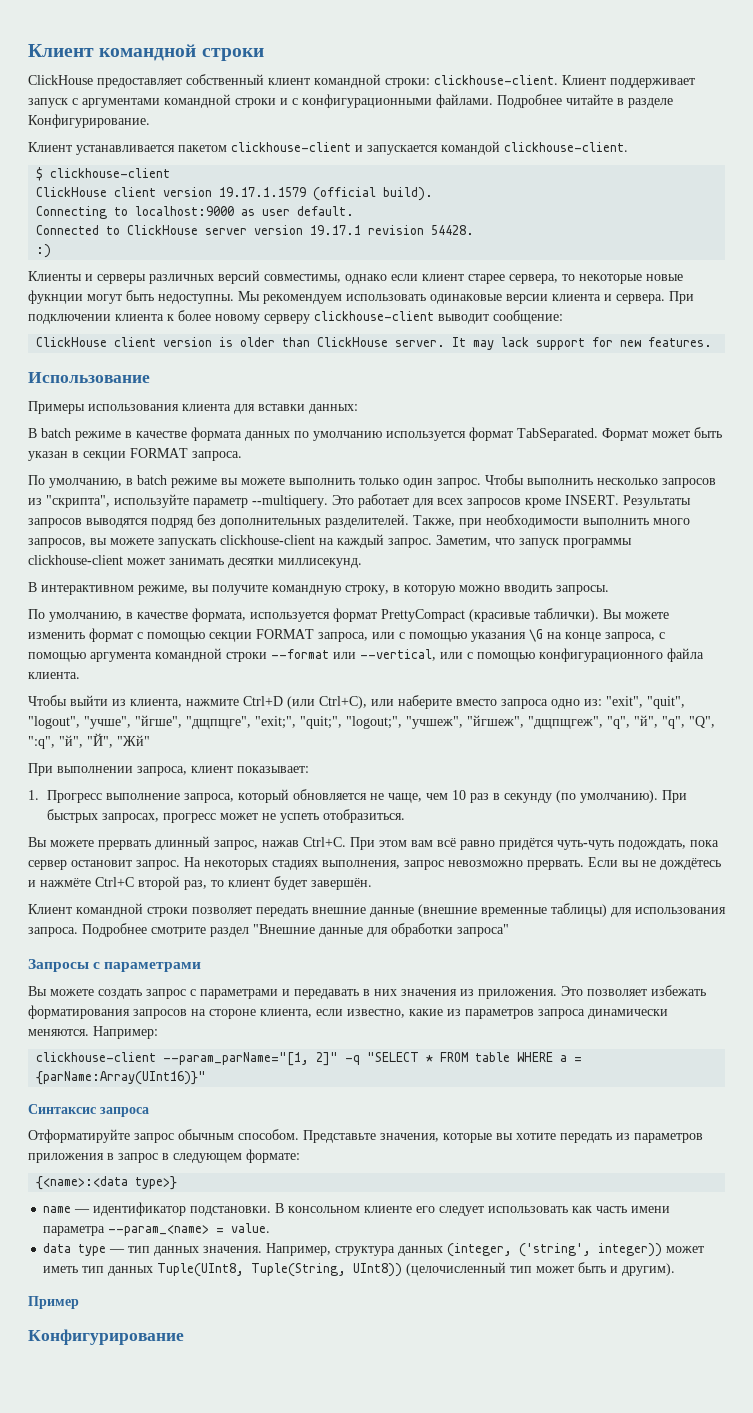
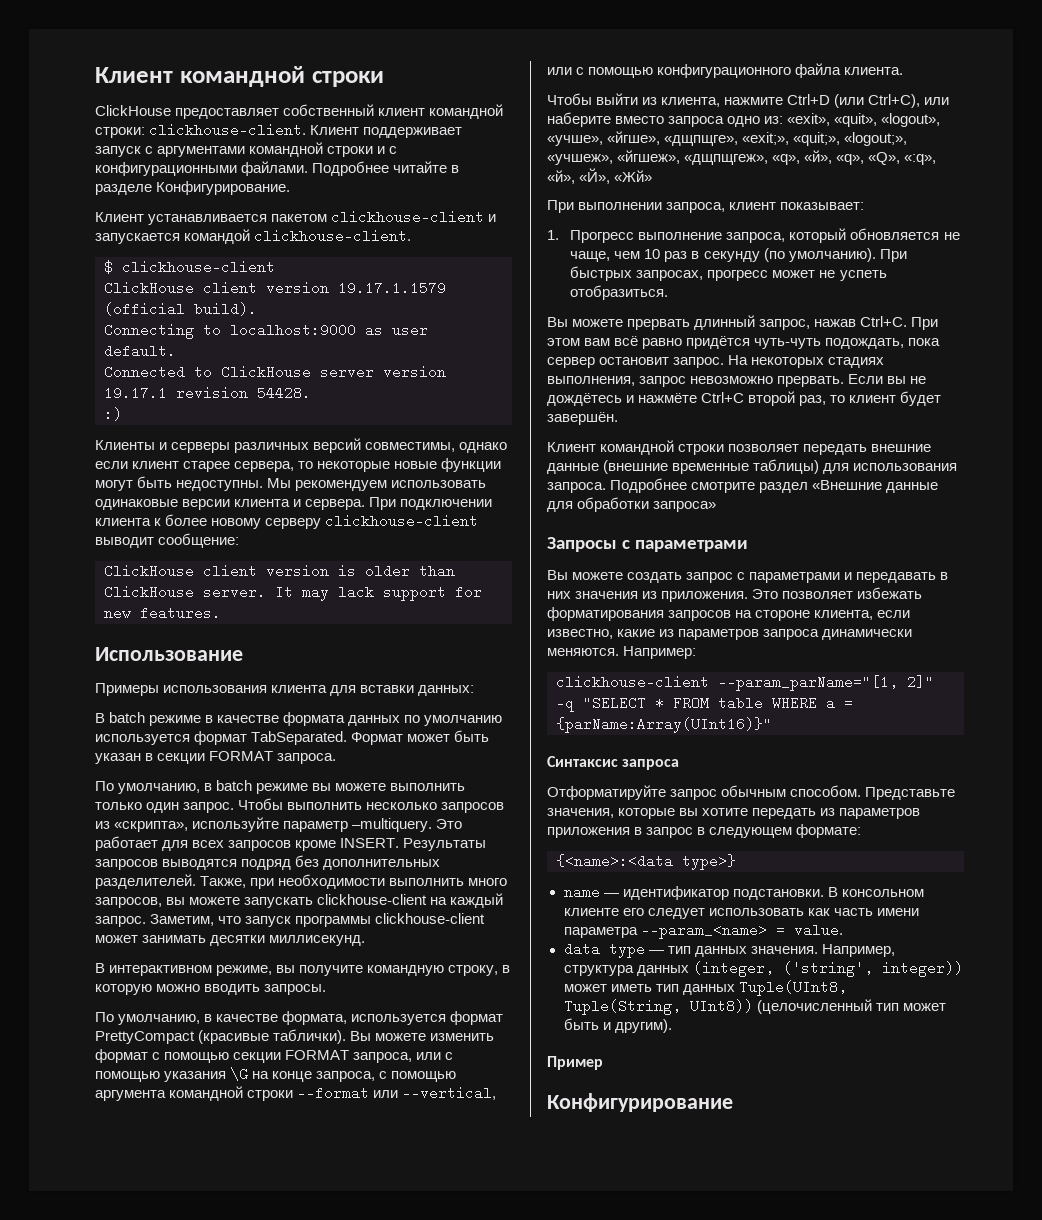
- Клиенты и серверы различных версий совместимы, однако если клиент старее сервера, то некоторые новые фукнции могут быть недоступны.
+ Клиенты и серверы различных версий совместимы, однако если клиент старее сервера, то некоторые новые функции могут быть недоступны.
- Чтобы выполнить несколько запросов из "скрипта", используйте параметр --multiquery.
+ Чтобы выполнить несколько запросов из «скрипта», используйте параметр –multiquery.
- Чтобы выйти из клиента, нажмите Ctrl+D (или Ctrl+C), или наберите вместо запроса одно из: "exit", "quit", "logout", "учше", "йгше", "дщпщге", "exit;", "quit;", "logout;", "учшеж", "йгшеж", "дщпщгеж", "q", "й", "q", "Q", ":q", "й", "Й", "Жй"
+ Чтобы выйти из клиента, нажмите Ctrl+D (или Ctrl+C), или наберите вместо запроса одно из: «exit», «quit», «logout», «учше», «йгше», «дщпщге», «exit;», «quit;», «logout;», «учшеж», «йгшеж», «дщпщгеж», «q», «й», «q», «Q», «:q», «й», «Й», «Жй»
- Подробнее смотрите раздел "Внешние данные для обработки запроса"
+ Подробнее смотрите раздел «Внешние данные для обработки запроса»

